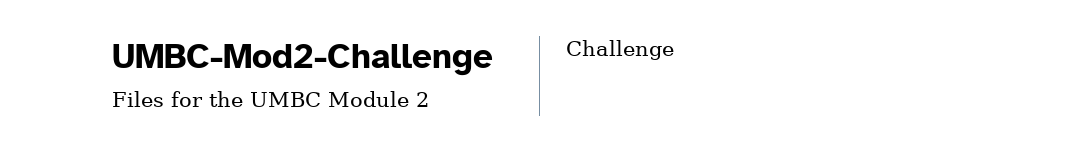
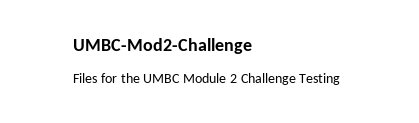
- Files for the UMBC Module 2 Challenge
+ Files for the UMBC Module 2 Challenge Testing

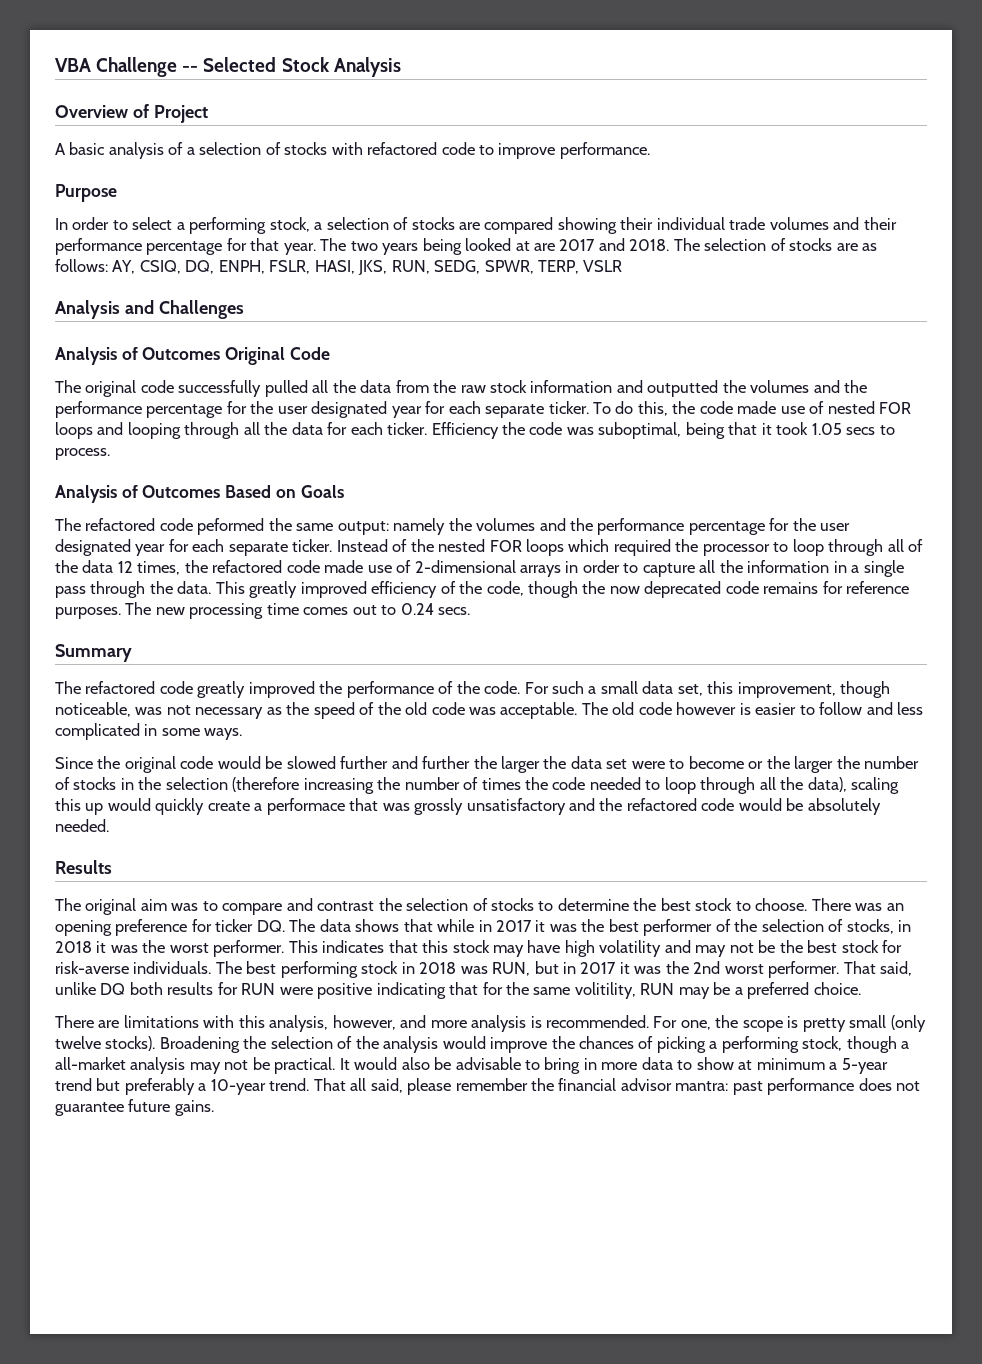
- UMBC-Mod2-Challenge
- Files for the UMBC Module 2 Challenge Testing
+ VBA Challenge -- Selected Stock Analysis
+ Overview of Project
+ A basic analysis of a selection of stocks with refactored code to improve performance.
+ Purpose
+ In order to select a performing stock, a selection of stocks are compared showing their individual trade volumes and their performance percentage for that year. The two years being looked at are 2017 and 2018. The selection of stocks are as follows: AY, CSIQ, DQ, ENPH, FSLR, HASI, JKS, RUN, SEDG, SPWR, TERP, VSLR
+ Analysis and Challenges
+ Analysis of Outcomes Original Code
+ The original code successfully pulled all the data from the raw stock information and outputted the volumes and the performance percentage for the user designated year for each separate ticker. To do this, the code made use of nested FOR loops and looping through all the data for each ticker. Efficiency the code was suboptimal, being that it took 1.05 secs to process.
+ Analysis of Outcomes Based on Goals
+ The refactored code peformed the same output: namely the volumes and the performance percentage for the user designated year for each separate ticker. Instead of the nested FOR loops which required the processor to loop through all of the data 12 times, the refactored code made use of 2-dimensional arrays in order to capture all the information in a single pass through the data. This greatly improved efficiency of the code, though the now deprecated code remains for reference purposes. The new processing time comes out to 0.24 secs.
+ Summary
+ The refactored code greatly improved the performance of the code. For such a small data set, this improvement, though noticeable, was not necessary as the speed of the old code was acceptable. The old code however is easier to follow and less complicated in some ways.
+ Since the original code would be slowed further and further the larger the data set were to become or the larger the number of stocks in the selection (therefore increasing the number of times the code needed to loop through all the data), scaling this up would quickly create a performace that was grossly unsatisfactory and the refactored code would be absolutely needed.
+ Results
+ The original aim was to compare and contrast the selection of stocks to determine the best stock to choose. There was an opening preference for ticker DQ. The data shows that while in 2017 it was the best performer of the selection of stocks, in 2018 it was the worst performer. This indicates that this stock may have high volatility and may not be the best stock for risk-averse individuals. The best performing stock in 2018 was RUN, but in 2017 it was the 2nd worst performer. That said, unlike DQ both results for RUN were positive indicating that for the same volitility, RUN may be a preferred choice.
+ There are limitations with this analysis, however, and more analysis is recommended. For one, the scope is pretty small (only twelve stocks). Broadening the selection of the analysis would improve the chances of picking a performing stock, though a all-market analysis may not be practical. It would also be advisable to bring in more data to show at minimum a 5-year trend but preferably a 10-year trend. That all said, please remember the financial advisor mantra: past performance does not guarantee future gains.

